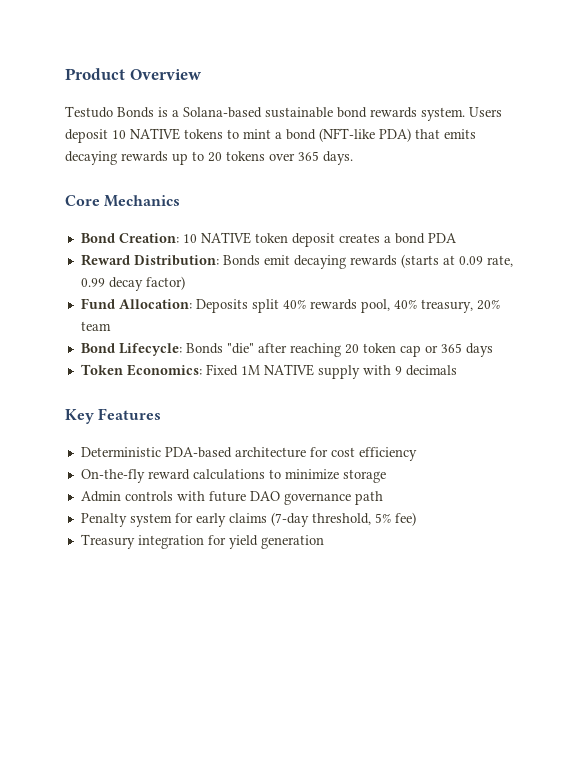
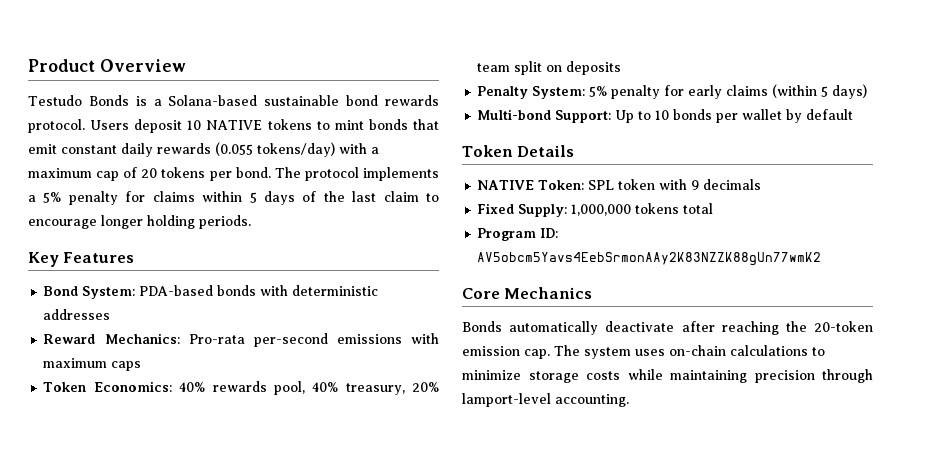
- Testudo Bonds is a Solana-based sustainable bond rewards system.
+ Testudo Bonds is a Solana-based sustainable bond rewards protocol.
- Users deposit 10 NATIVE tokens to mint a bond (NFT-like PDA) that emits decaying rewards up to 20 tokens over 365 days.
+ Users deposit 10 NATIVE tokens to mint bonds that emit constant daily rewards (0.055 tokens/day) with a maximum cap of 20 tokens per bond. The protocol implements a 5% penalty for claims within 5 days of the last claim to encourage longer holding periods.
+ Key Features
+ Bond System: PDA-based bonds with deterministic addresses
+ Reward Mechanics: Pro-rata per-second emissions with maximum caps
+ Token Economics: 40% rewards pool, 40% treasury, 20% team split on deposits
+ Penalty System: 5% penalty for early claims (within 5 days)
+ Multi-bond Support: Up to 10 bonds per wallet by default
+ Token Details
+ NATIVE Token: SPL token with 9 decimals
+ Fixed Supply: 1,000,000 tokens total
+ Program ID: AV5obcm5Yavs4EebSrmonAAy2K83NZZK88gUn77wmK2
  Core Mechanics
- Bond Creation: 10 NATIVE token deposit creates a bond PDA
- Reward Distribution: Bonds emit decaying rewards (starts at 0.09 rate, 0.99 decay factor)
- Fund Allocation: Deposits split 40% rewards pool, 40% treasury, 20% team
- Bond Lifecycle: Bonds "die" after reaching 20 token cap or 365 days
- Token Economics: Fixed 1M NATIVE supply with 9 decimals
- Key Features
- Deterministic PDA-based architecture for cost efficiency
- On-the-fly reward calculations to minimize storage
- Admin controls with future DAO governance path
- Penalty system for early claims (7-day threshold, 5% fee)
- Treasury integration for yield generation
+ Bonds automatically deactivate after reaching the 20-token emission cap. The system uses on-chain calculations to minimize storage costs while maintaining precision through lamport-level accounting.

